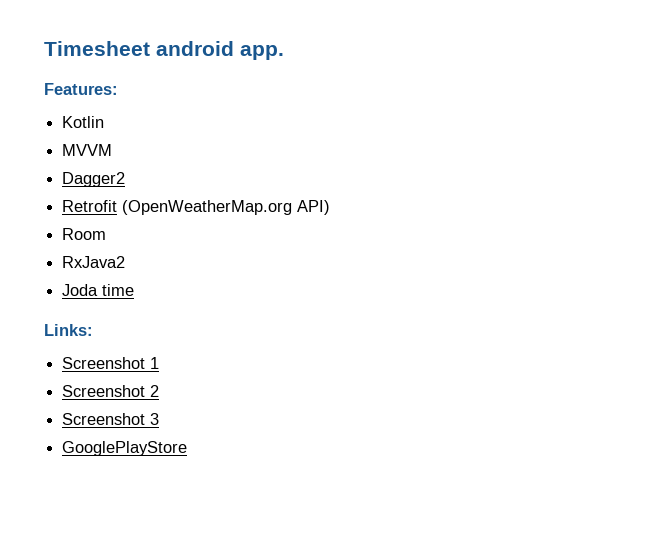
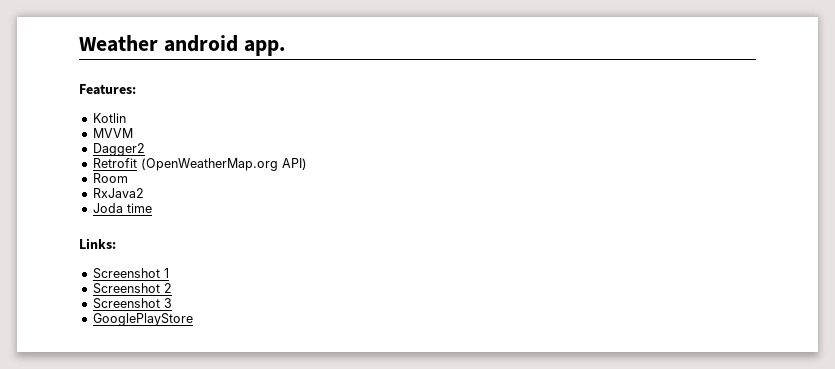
- Timesheet android app.
+ Weather android app.

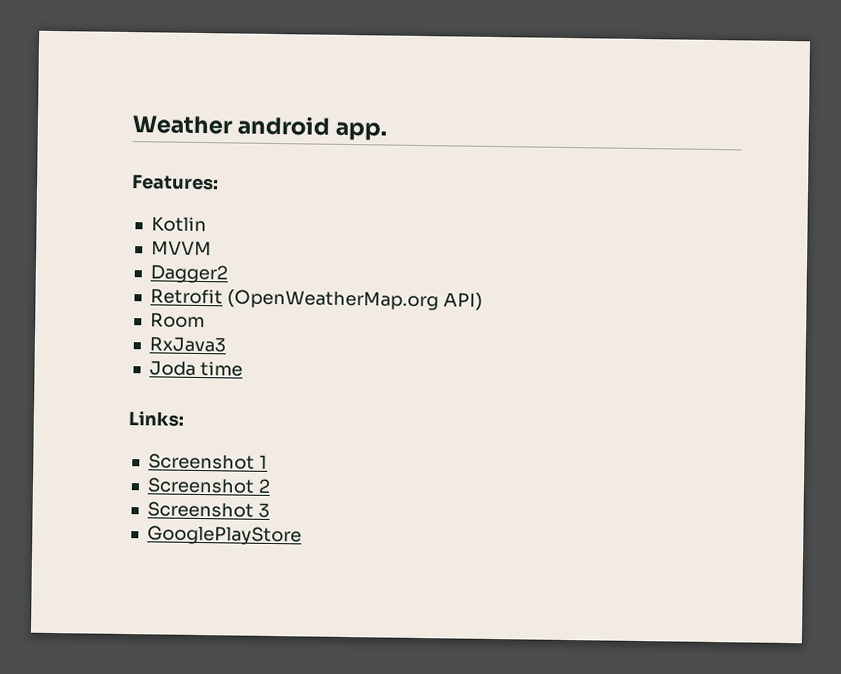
- RxJava2
+ RxJava3

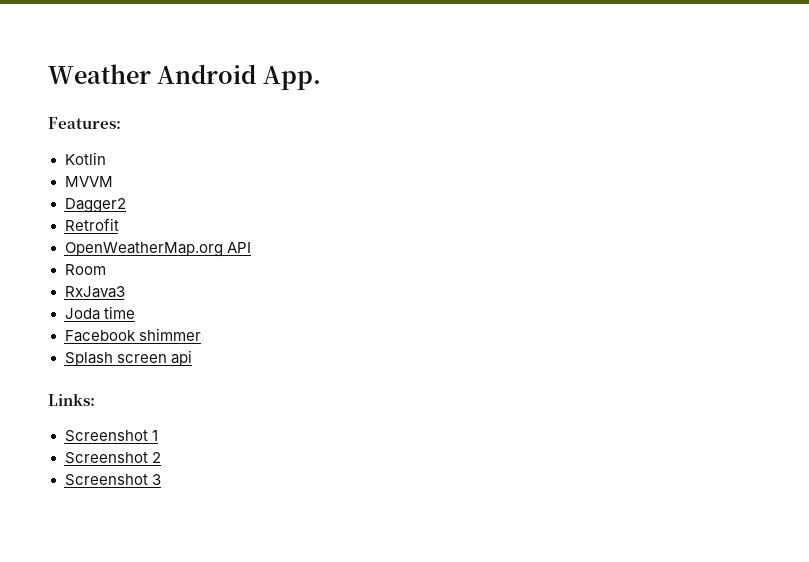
- Weather android app.
+ Weather Android App.
- Retrofit (OpenWeatherMap.org API)
+ Retrofit
+ OpenWeatherMap.org API
+ Facebook shimmer
+ Splash screen api
- GooglePlayStore

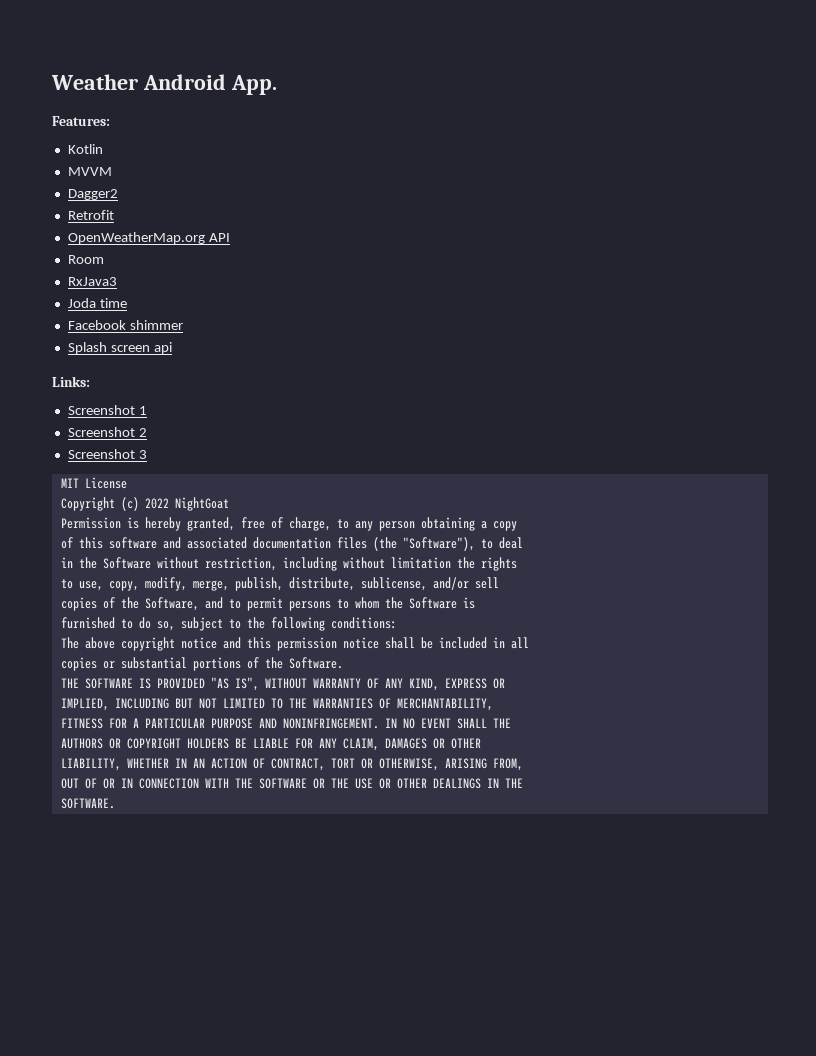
+ MIT License
+ Copyright (c) 2022 NightGoat
+ Permission is hereby granted, free of charge, to any person obtaining a copy
+ of this software and associated documentation files (the "Software"), to deal
+ in the Software without restriction, including without limitation the rights
+ to use, copy, modify, merge, publish, distribute, sublicense, and/or sell
+ copies of the Software, and to permit persons to whom the Software is
+ furnished to do so, subject to the following conditions:
+ The above copyright notice and this permission notice shall be included in all
+ copies or substantial portions of the Software.
+ THE SOFTWARE IS PROVIDED "AS IS", WITHOUT WARRANTY OF ANY KIND, EXPRESS OR
+ IMPLIED, INCLUDING BUT NOT LIMITED TO THE WARRANTIES OF MERCHANTABILITY,
+ FITNESS FOR A PARTICULAR PURPOSE AND NONINFRINGEMENT. IN NO EVENT SHALL THE
+ AUTHORS OR COPYRIGHT HOLDERS BE LIABLE FOR ANY CLAIM, DAMAGES OR OTHER
+ LIABILITY, WHETHER IN AN ACTION OF CONTRACT, TORT OR OTHERWISE, ARISING FROM,
+ OUT OF OR IN CONNECTION WITH THE SOFTWARE OR THE USE OR OTHER DEALINGS IN THE
+ SOFTWARE.

